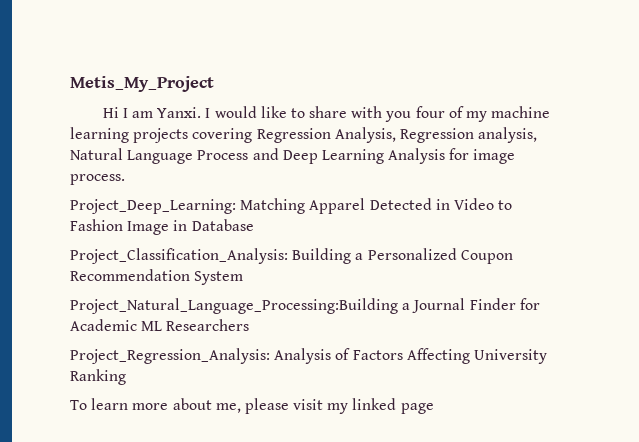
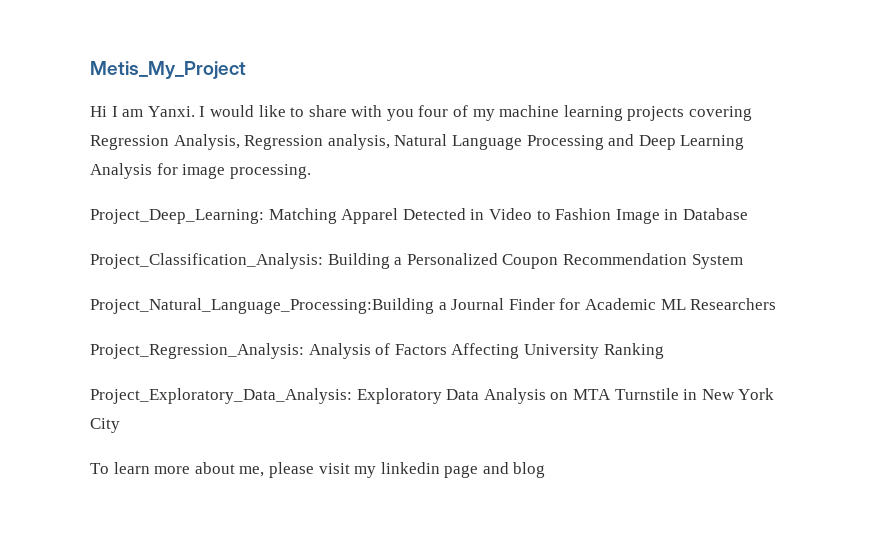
- I would like to share with you four of my machine learning projects covering Regression Analysis, Regression analysis, Natural Language Process and Deep Learning Analysis for image process.
+ I would like to share with you four of my machine learning projects covering Regression Analysis, Regression analysis, Natural Language Processing and Deep Learning Analysis for image processing.
+ Project_Exploratory_Data_Analysis: Exploratory Data Analysis on MTA Turnstile in New York City
- To learn more about me, please visit my linked page
+ To learn more about me, please visit my linkedin page and blog

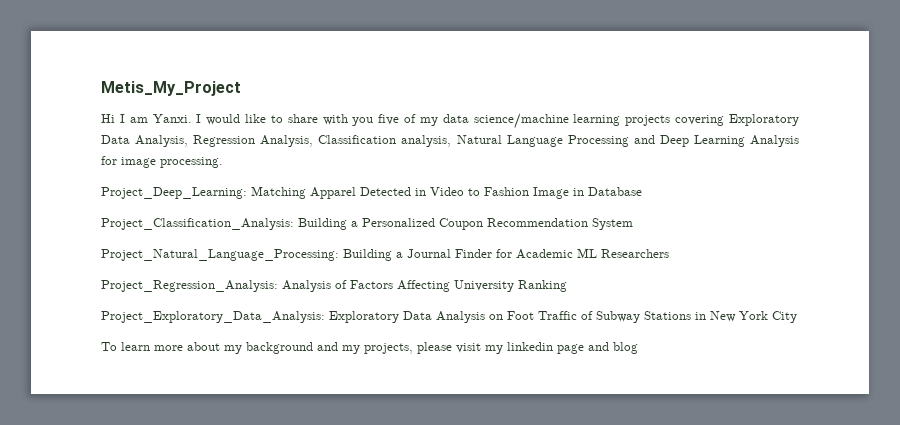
- I would like to share with you four of my machine learning projects covering Regression Analysis, Regression analysis, Natural Language Processing and Deep Learning Analysis for image processing.
+ I would like to share with you five of my data science/machine learning projects covering Exploratory Data Analysis, Regression Analysis, Classification analysis, Natural Language Processing and Deep Learning Analysis for image processing.
- Project_Natural_Language_Processing:Building a Journal Finder for Academic ML Researchers
+ Project_Natural_Language_Processing: Building a Journal Finder for Academic ML Researchers
- Project_Exploratory_Data_Analysis: Exploratory Data Analysis on MTA Turnstile in New York City
+ Project_Exploratory_Data_Analysis: Exploratory Data Analysis on Foot Traffic of Subway Stations in New York City
- To learn more about me, please visit my linkedin page and blog
+ To learn more about my background and my projects, please visit my linkedin page and blog

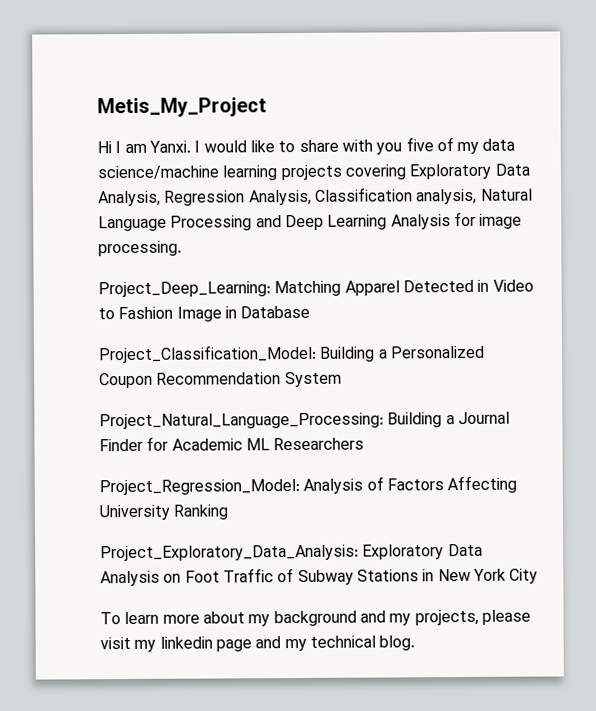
- Project_Classification_Analysis: Building a Personalized Coupon Recommendation System
+ Project_Classification_Model: Building a Personalized Coupon Recommendation System
- Project_Regression_Analysis: Analysis of Factors Affecting University Ranking
+ Project_Regression_Model: Analysis of Factors Affecting University Ranking
- To learn more about my background and my projects, please visit my linkedin page and blog
+ To learn more about my background and my projects, please visit my linkedin page and my technical blog.

